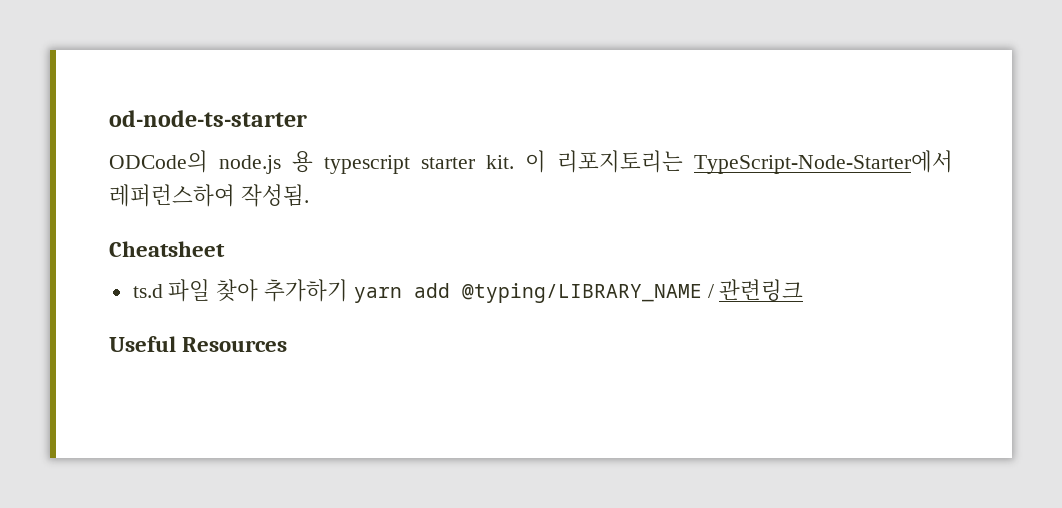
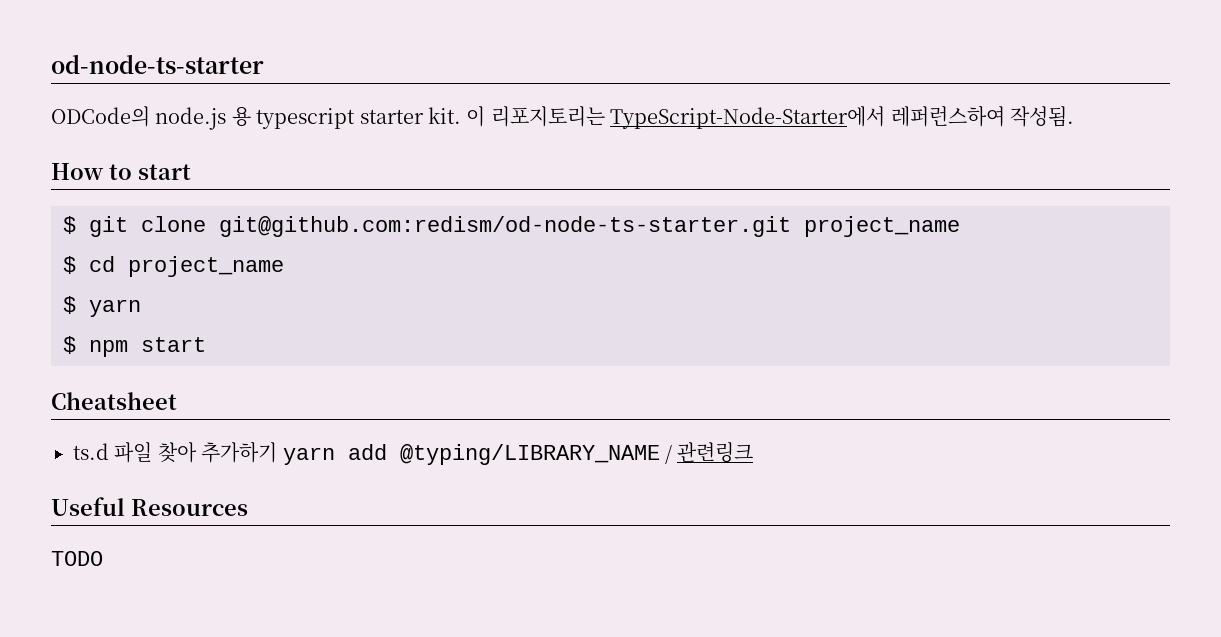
+ How to start
+ $ git clone git@github.com:redism/od-node-ts-starter.git project_name
+ $ cd project_name
+ $ yarn
+ $ npm start
+ TODO

